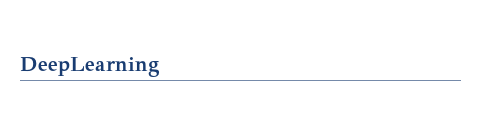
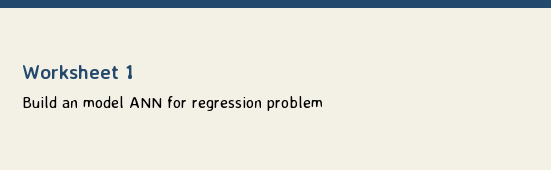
- DeepLearning
+ Worksheet 1
+ Build an model ANN for regression problem

